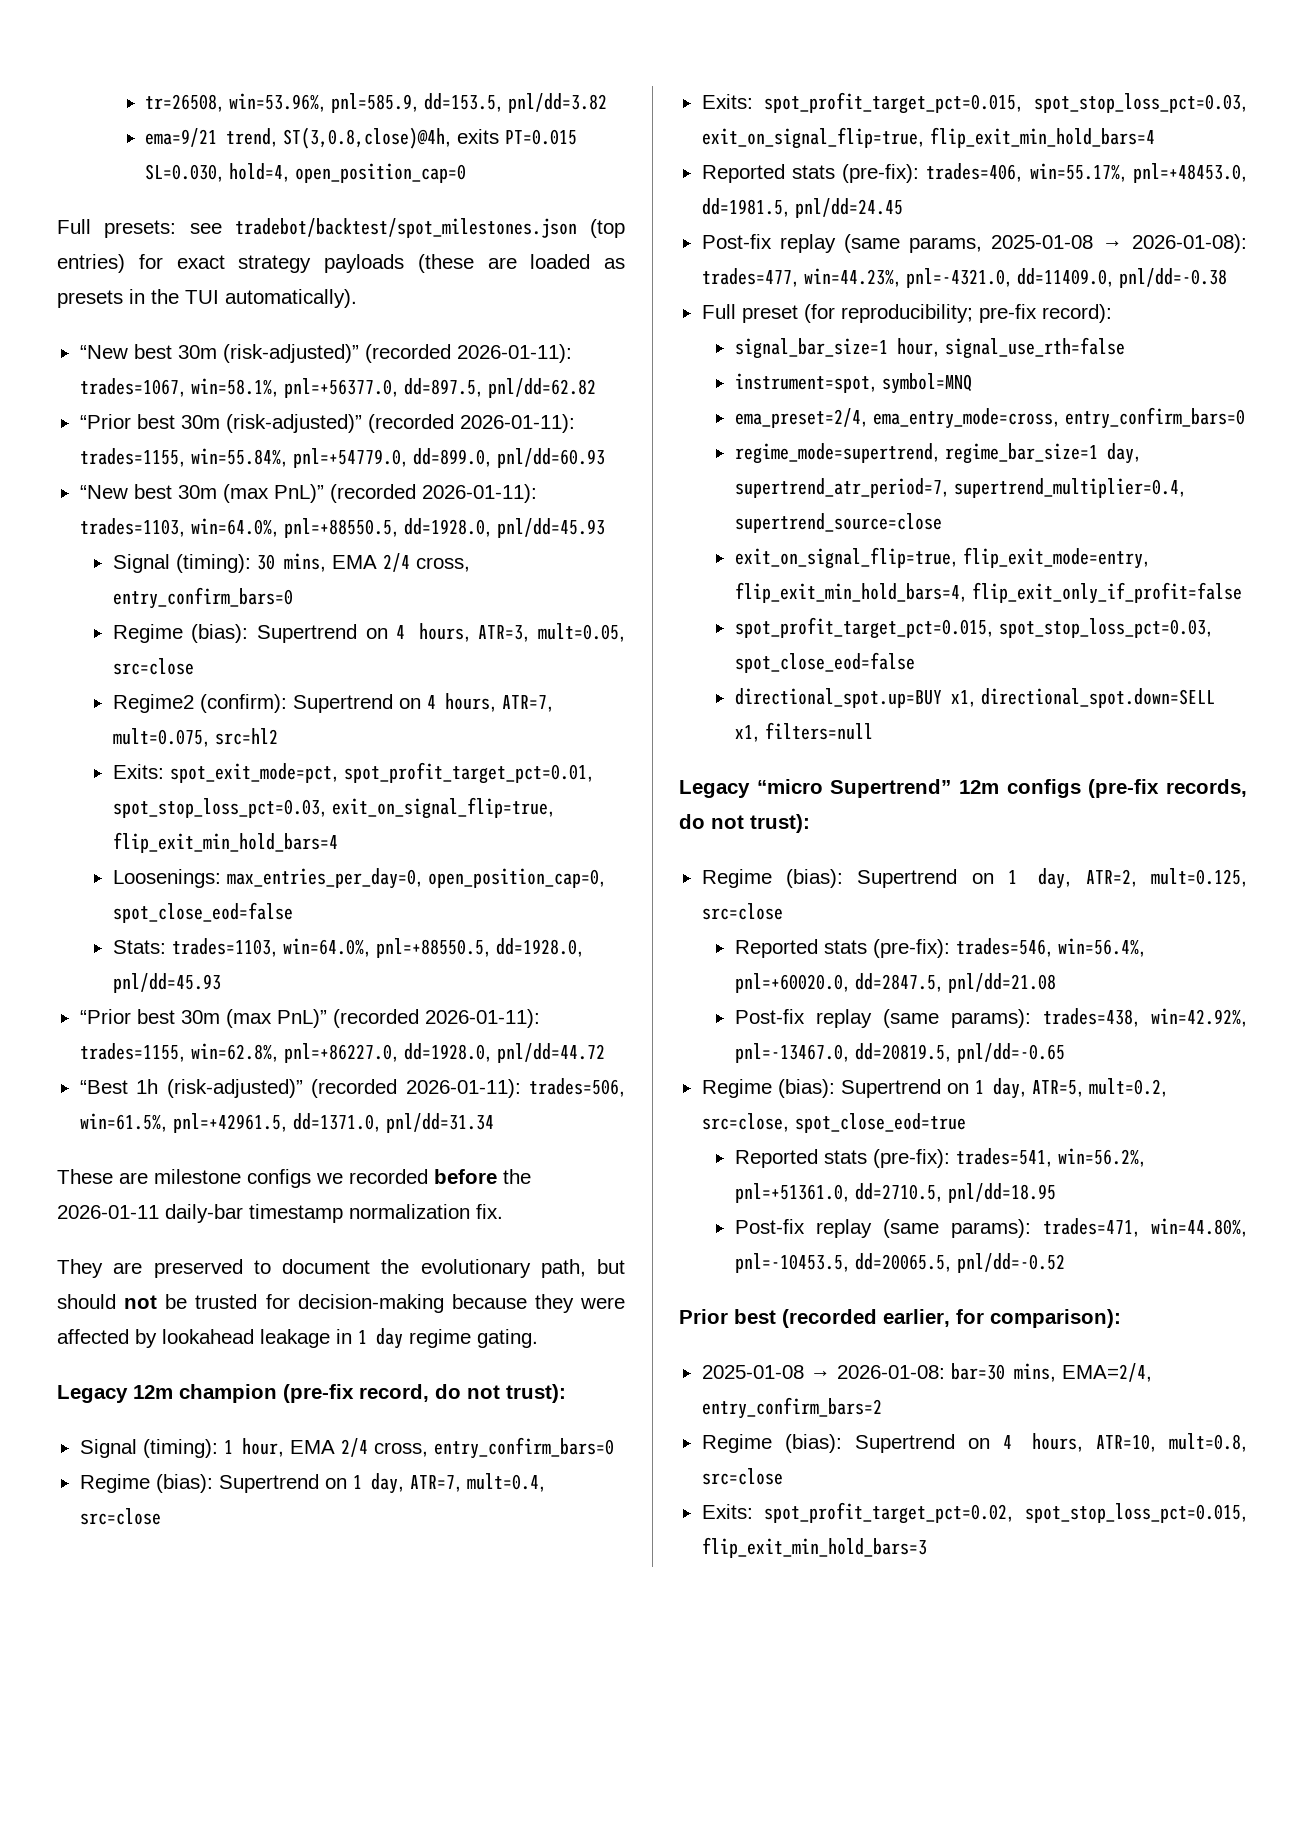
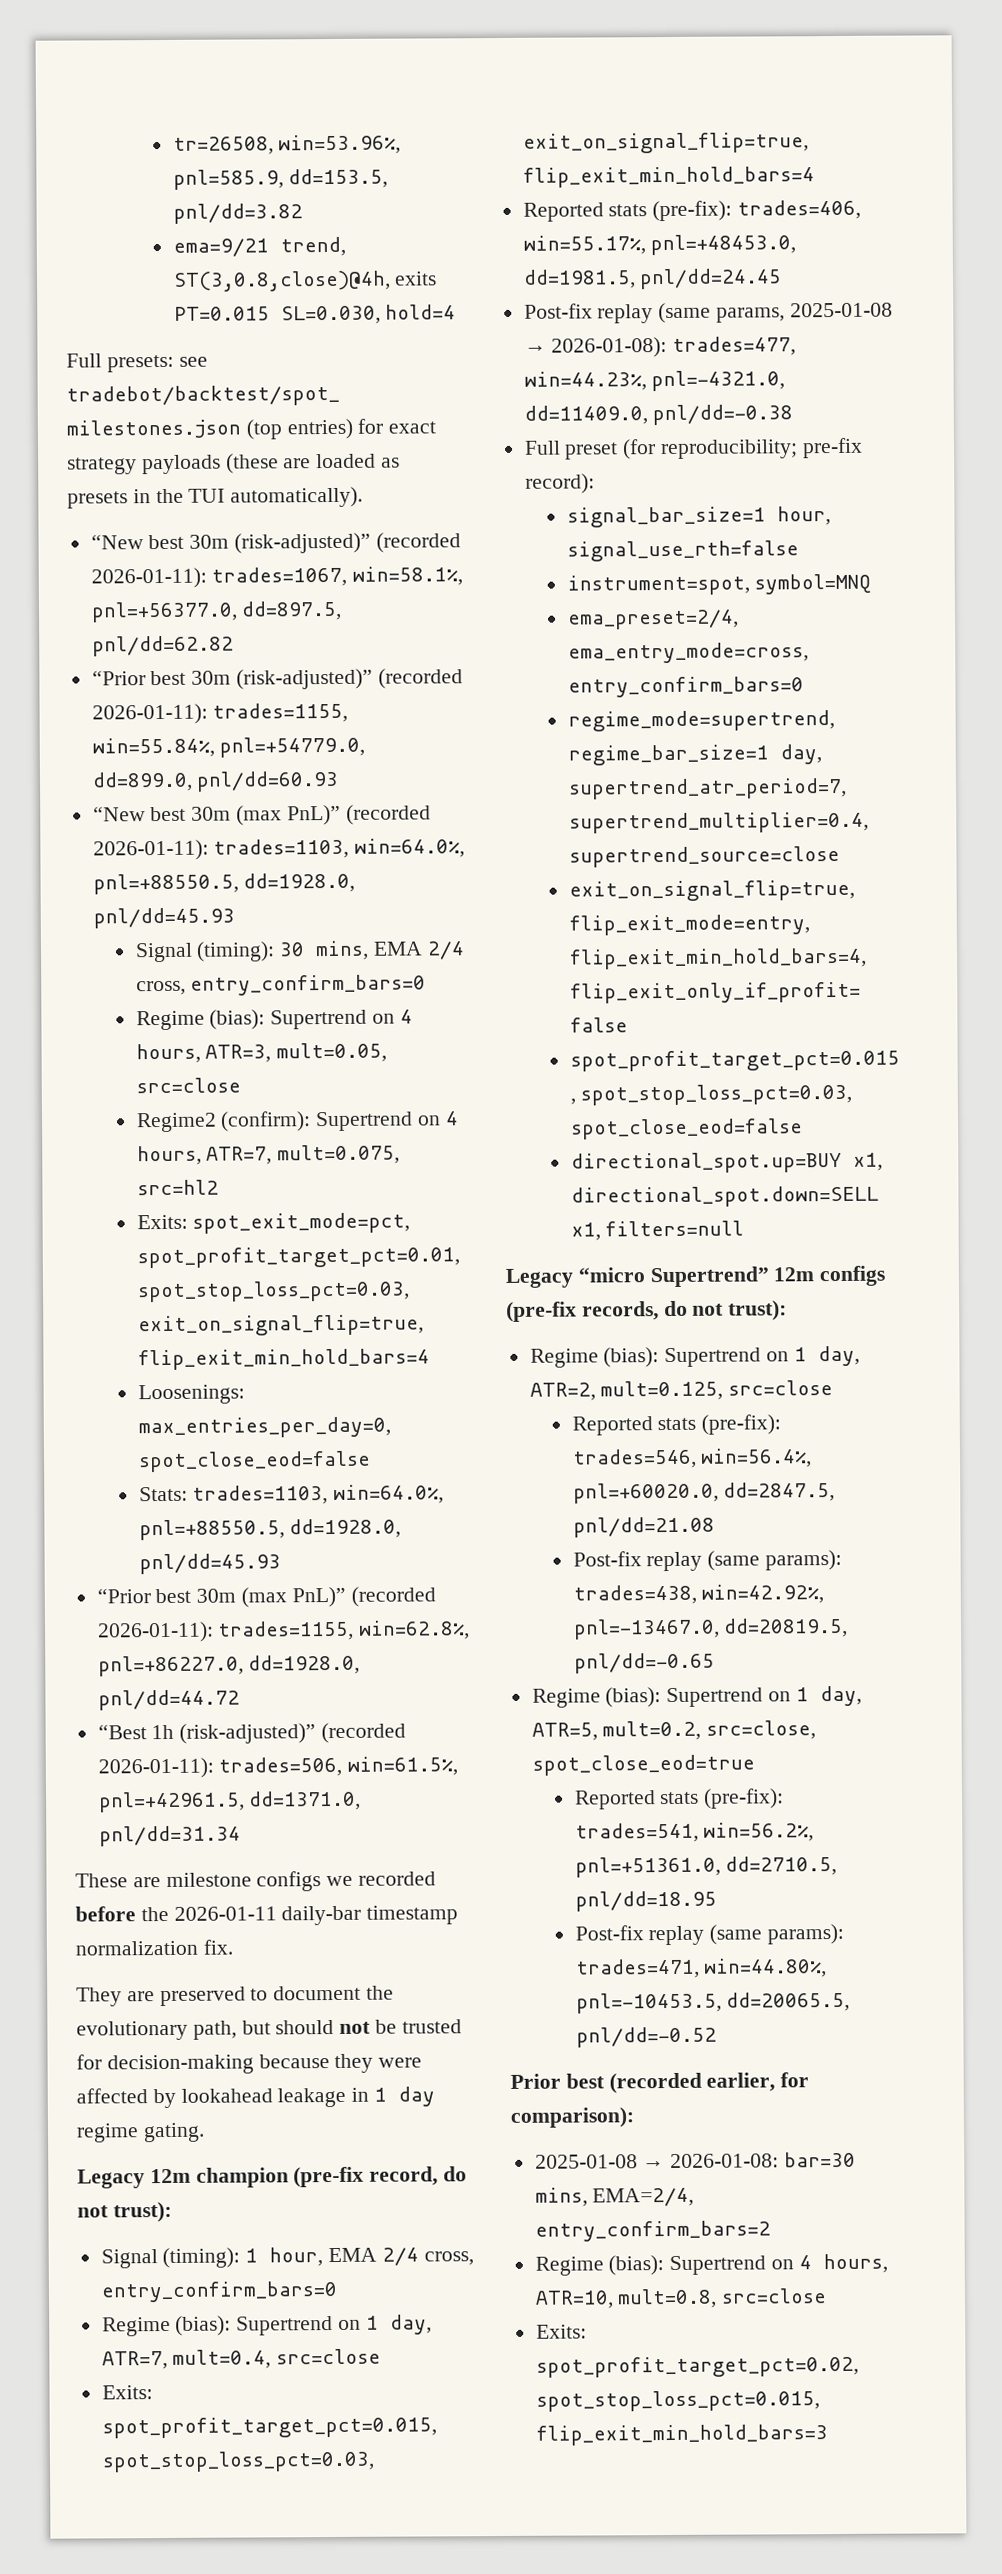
- ema=9/21 trend, ST(3,0.8,close)@4h, exits PT=0.015 SL=0.030, hold=4, open_position_cap=0
+ ema=9/21 trend, ST(3,0.8,close)@4h, exits PT=0.015 SL=0.030, hold=4
- Loosenings: max_entries_per_day=0, open_position_cap=0, spot_close_eod=false
+ Loosenings: max_entries_per_day=0, spot_close_eod=false

